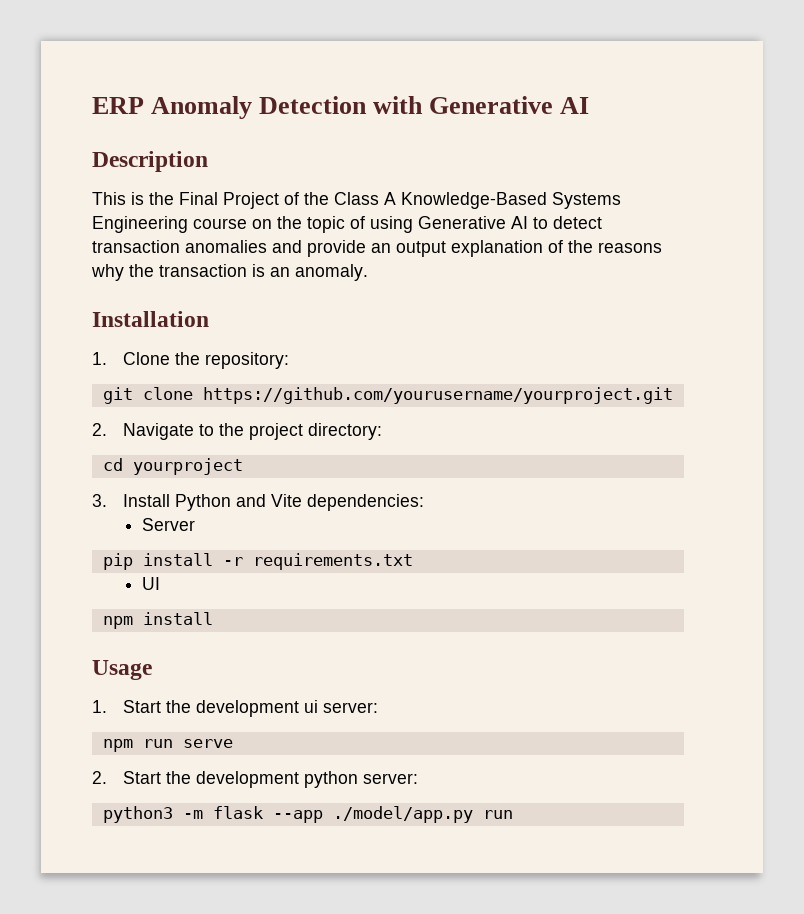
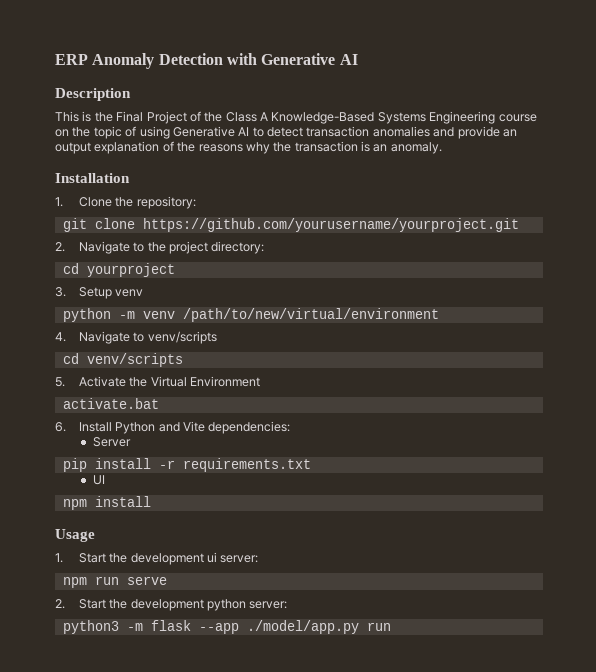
- 3. Install Python and Vite dependencies:
+ 3. Setup venv
+ python -m venv /path/to/new/virtual/environment
+ 4. Navigate to venv/scripts
+ cd venv/scripts
+ 5. Activate the Virtual Environment
+ activate.bat
+ 6. Install Python and Vite dependencies:

